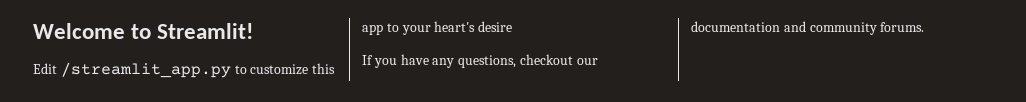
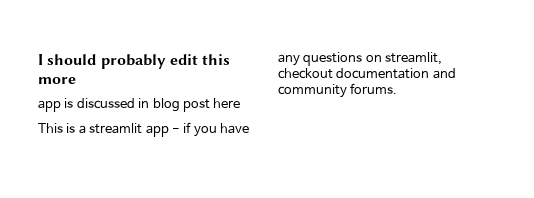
- Welcome to Streamlit!
- Edit /streamlit_app.py to customize this app to your heart's desire
- If you have any questions, checkout our documentation and community forums.
+ I should probably edit this more
+ app is discussed in blog post here
+ This is a streamlit app - if you have any questions on streamlit, checkout documentation and community forums.

